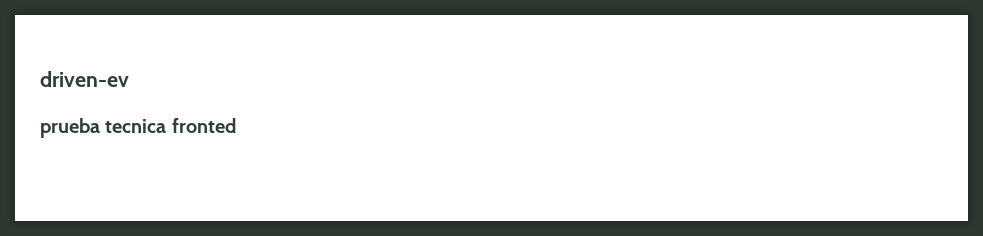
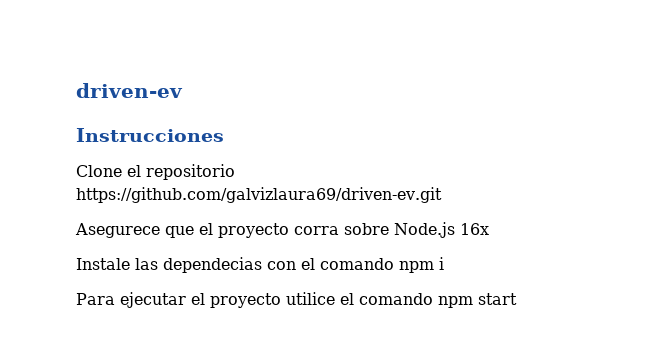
- prueba tecnica fronted
+ Instrucciones
+ Clone el repositorio https://github.com/galvizlaura69/driven-ev.git
+ Asegurece que el proyecto corra sobre Node.js 16x
+ Instale las dependecias con el comando npm i
+ Para ejecutar el proyecto utilice el comando npm start

